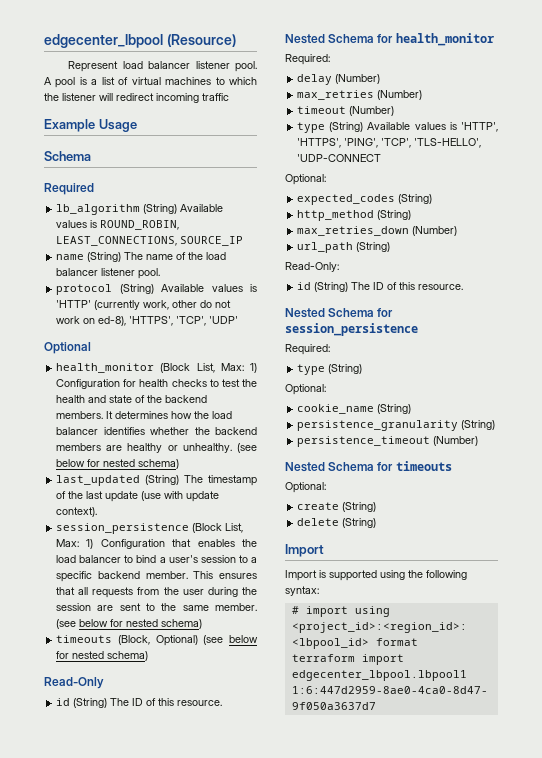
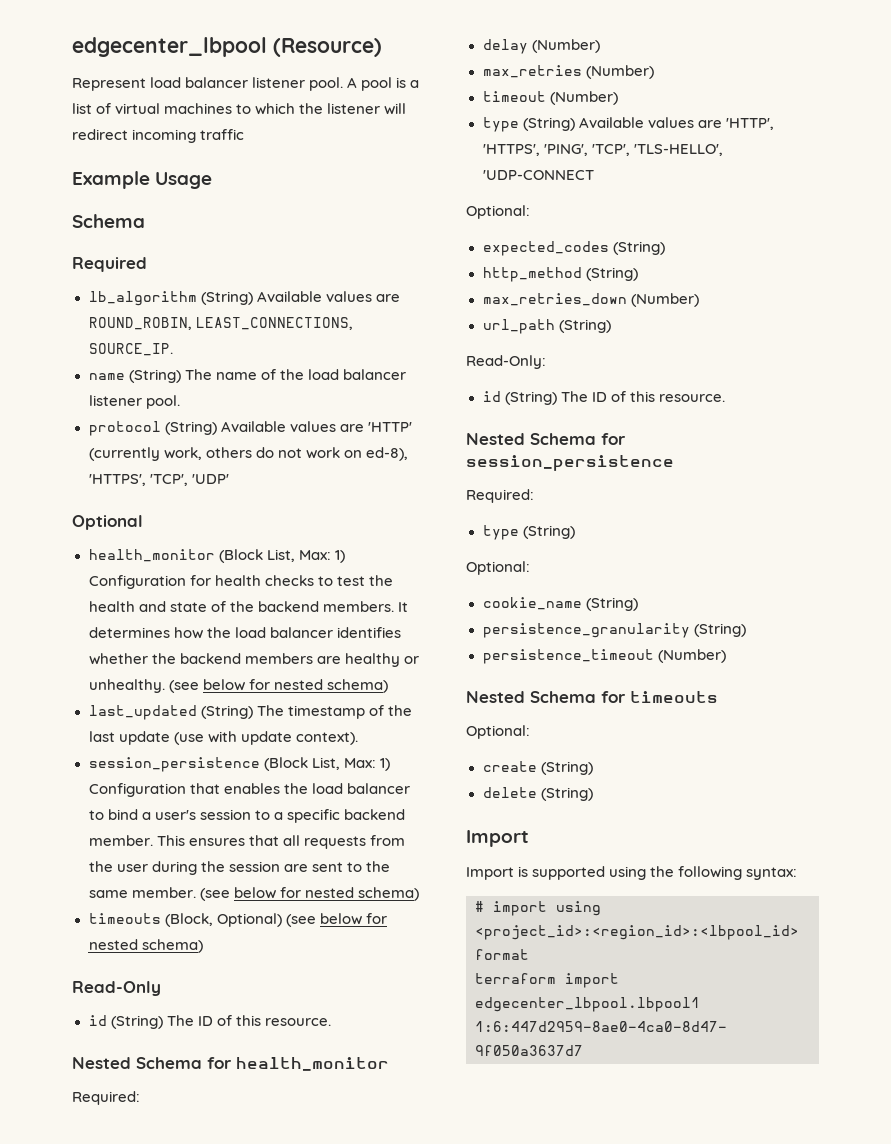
- lb_algorithm (String) Available values is ROUND_ROBIN, LEAST_CONNECTIONS, SOURCE_IP
+ lb_algorithm (String) Available values are ROUND_ROBIN, LEAST_CONNECTIONS, SOURCE_IP.
- protocol (String) Available values is 'HTTP' (currently work, other do not work on ed-8), 'HTTPS', 'TCP', 'UDP'
+ protocol (String) Available values are 'HTTP' (currently work, others do not work on ed-8), 'HTTPS', 'TCP', 'UDP'
- type (String) Available values is 'HTTP', 'HTTPS', 'PING', 'TCP', 'TLS-HELLO', 'UDP-CONNECT
+ type (String) Available values are 'HTTP', 'HTTPS', 'PING', 'TCP', 'TLS-HELLO', 'UDP-CONNECT

